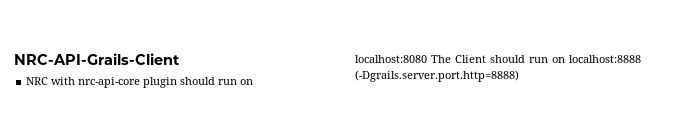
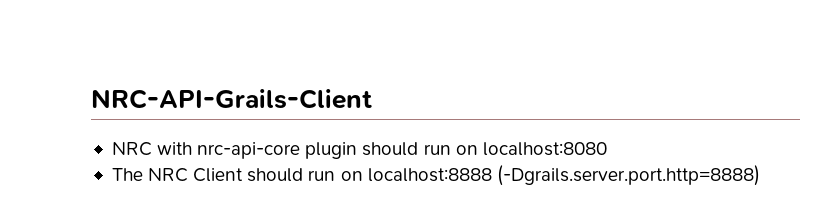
- NRC with nrc-api-core plugin should run on localhost:8080 The Client should run on localhost:8888 (-Dgrails.server.port.http=8888)
+ NRC with nrc-api-core plugin should run on localhost:8080
+ The NRC Client should run on localhost:8888 (-Dgrails.server.port.http=8888)

